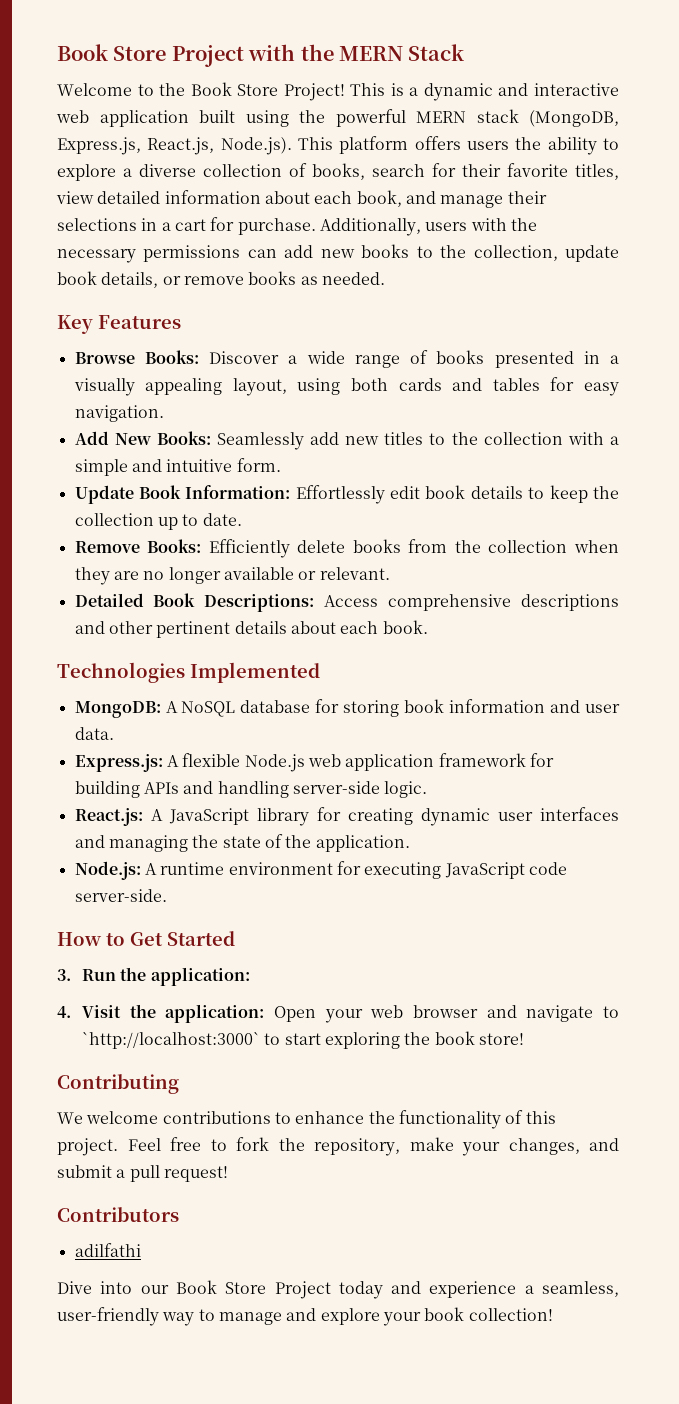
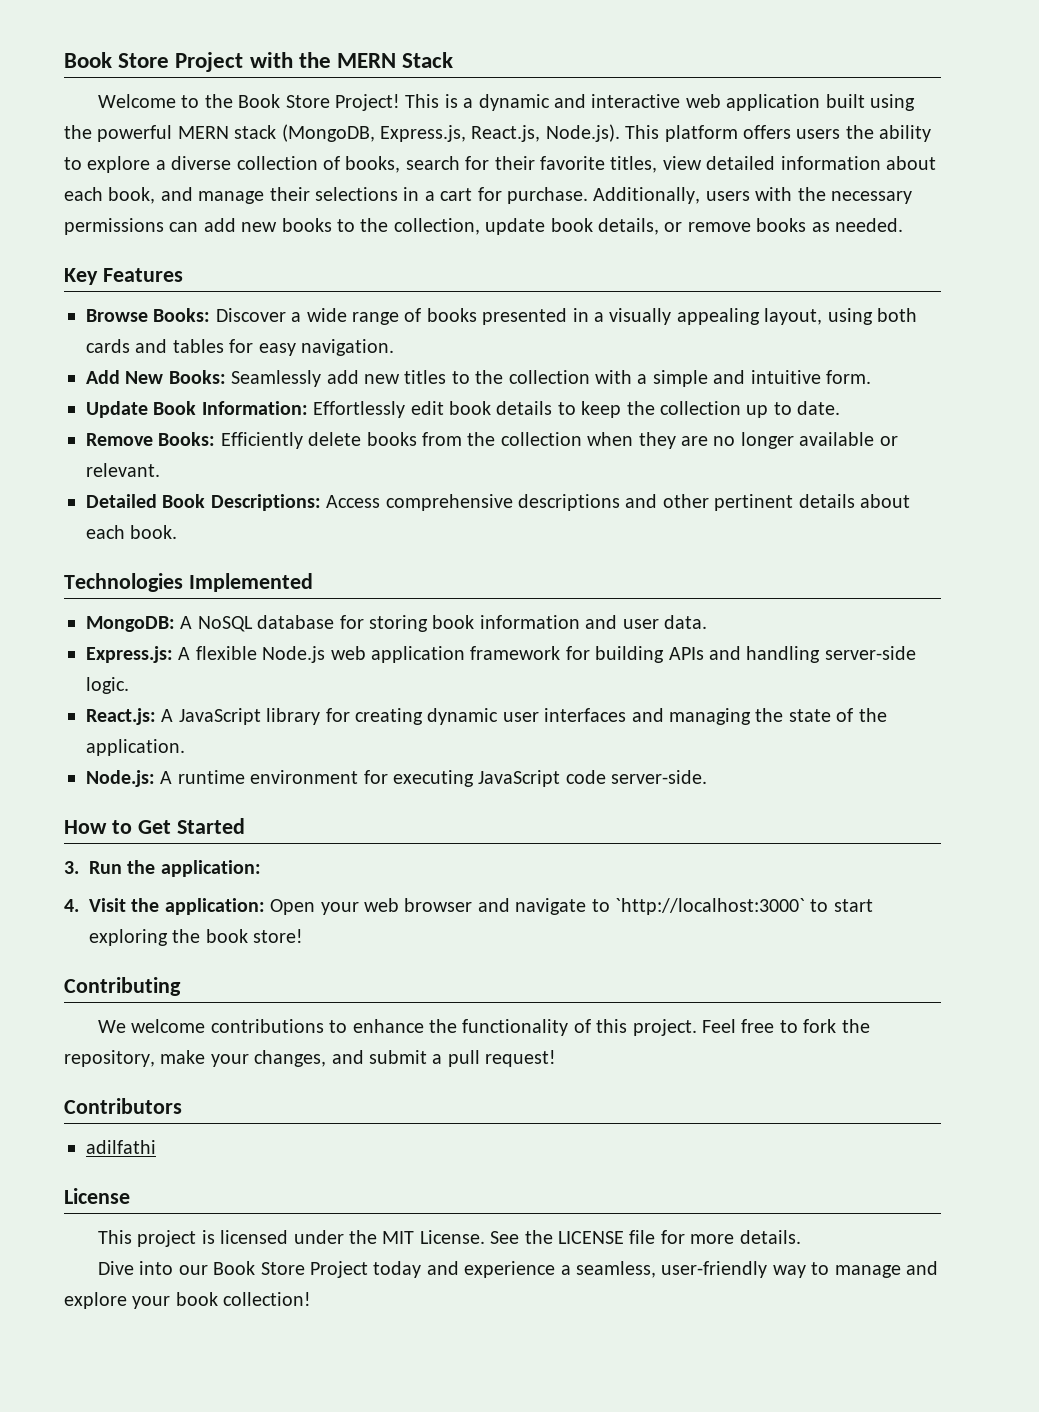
+ License
+ This project is licensed under the MIT License. See the LICENSE file for more details.

